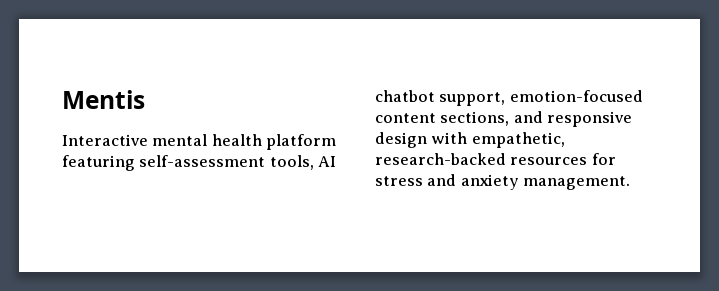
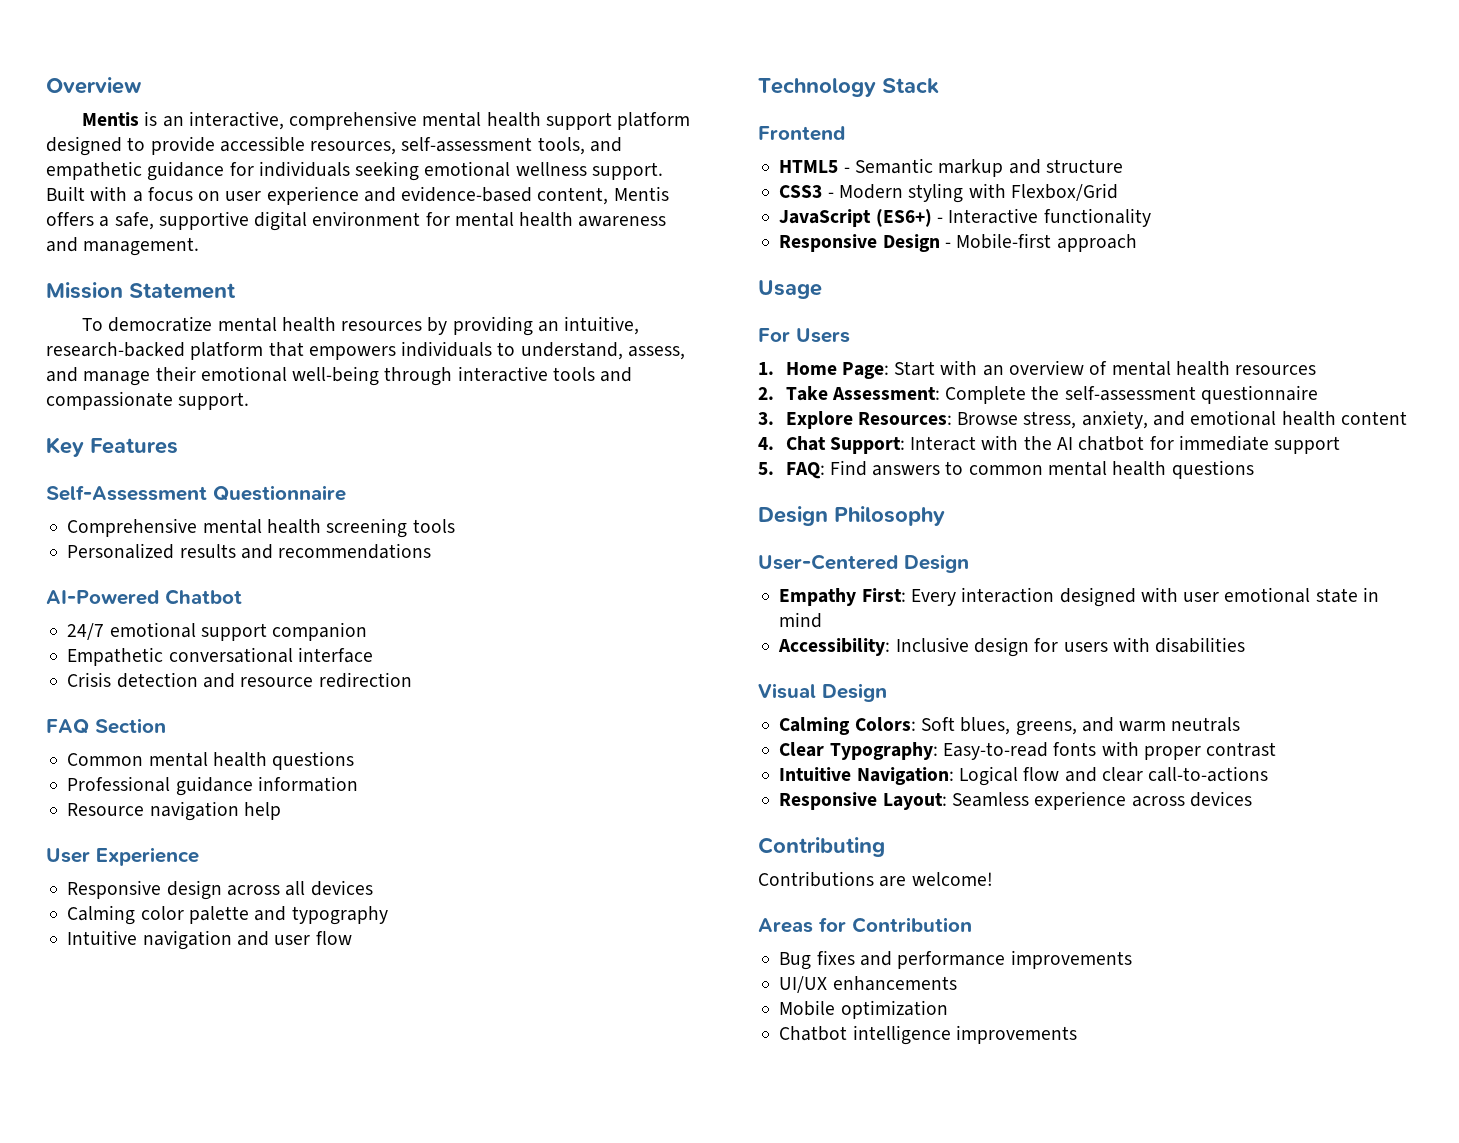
- Mentis
- Interactive mental health platform featuring self-assessment tools, AI chatbot support, emotion-focused content sections, and responsive design with empathetic, research-backed resources for stress and anxiety management.
+ Overview
+ Mentis is an interactive, comprehensive mental health support platform designed to provide accessible resources, self-assessment tools, and empathetic guidance for individuals seeking emotional wellness support. Built with a focus on user experience and evidence-based content, Mentis offers a safe, supportive digital environment for mental health awareness and management.
+ Mission Statement
+ To democratize mental health resources by providing an intuitive, research-backed platform that empowers individuals to understand, assess, and manage their emotional well-being through interactive tools and compassionate support.
+ Key Features
+ Self-Assessment Questionnaire
+ Comprehensive mental health screening tools
+ Personalized results and recommendations
+ AI-Powered Chatbot
+ 24/7 emotional support companion
+ Empathetic conversational interface
+ Crisis detection and resource redirection
+ FAQ Section
+ Common mental health questions
+ Professional guidance information
+ Resource navigation help
+ User Experience
+ Responsive design across all devices
+ Calming color palette and typography
+ Intuitive navigation and user flow
+ Technology Stack
+ Frontend
+ HTML5 - Semantic markup and structure
+ CSS3 - Modern styling with Flexbox/Grid
+ JavaScript (ES6+) - Interactive functionality
+ Responsive Design - Mobile-first approach
+ Usage
+ For Users
+ 1. Home Page: Start with an overview of mental health resources
+ 2. Take Assessment: Complete the self-assessment questionnaire
+ 3. Explore Resources: Browse stress, anxiety, and emotional health content
+ 4. Chat Support: Interact with the AI chatbot for immediate support
+ 5. FAQ: Find answers to common mental health questions
+ Design Philosophy
+ User-Centered Design
+ Empathy First: Every interaction designed with user emotional state in mind
+ Accessibility: Inclusive design for users with disabilities
+ Visual Design
+ Calming Colors: Soft blues, greens, and warm neutrals
+ Clear Typography: Easy-to-read fonts with proper contrast
+ Intuitive Navigation: Logical flow and clear call-to-actions
+ Responsive Layout: Seamless experience across devices
+ Contributing
+ Contributions are welcome!
+ Areas for Contribution
+ Bug fixes and performance improvements
+ UI/UX enhancements
+ Mobile optimization
+ Chatbot intelligence improvements

